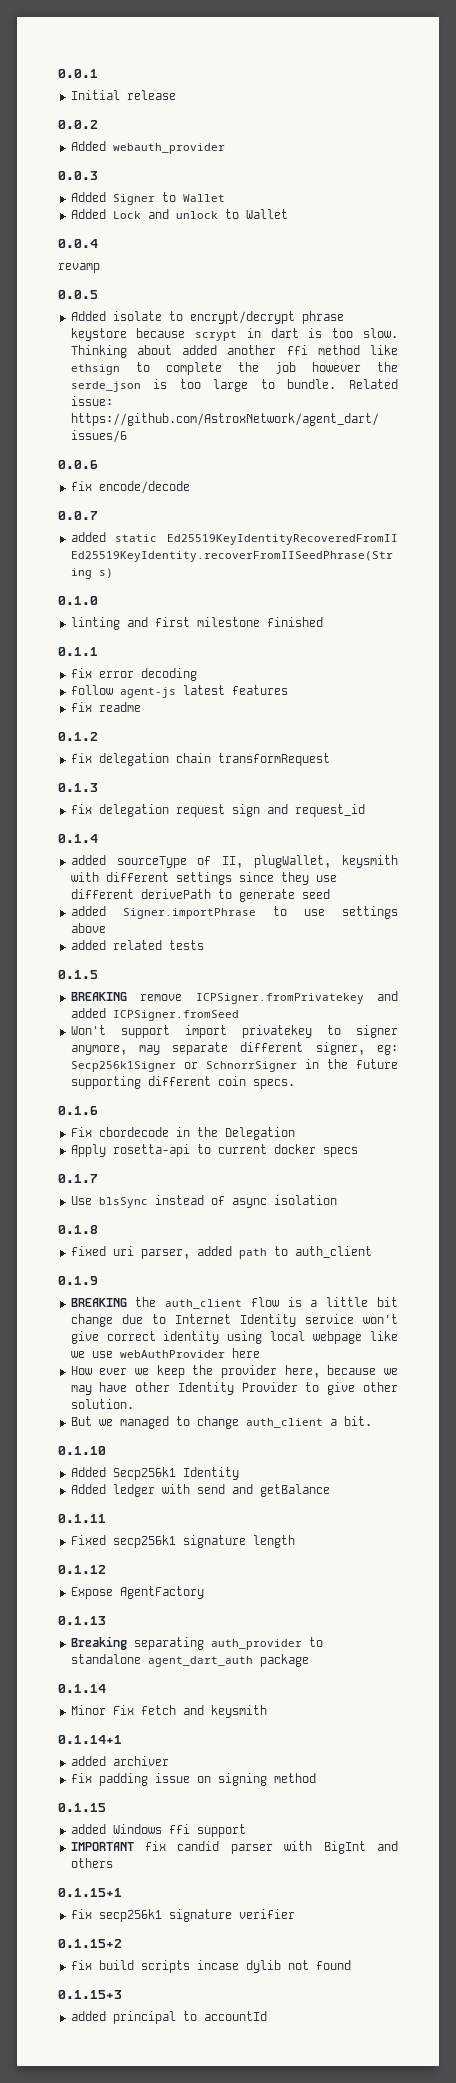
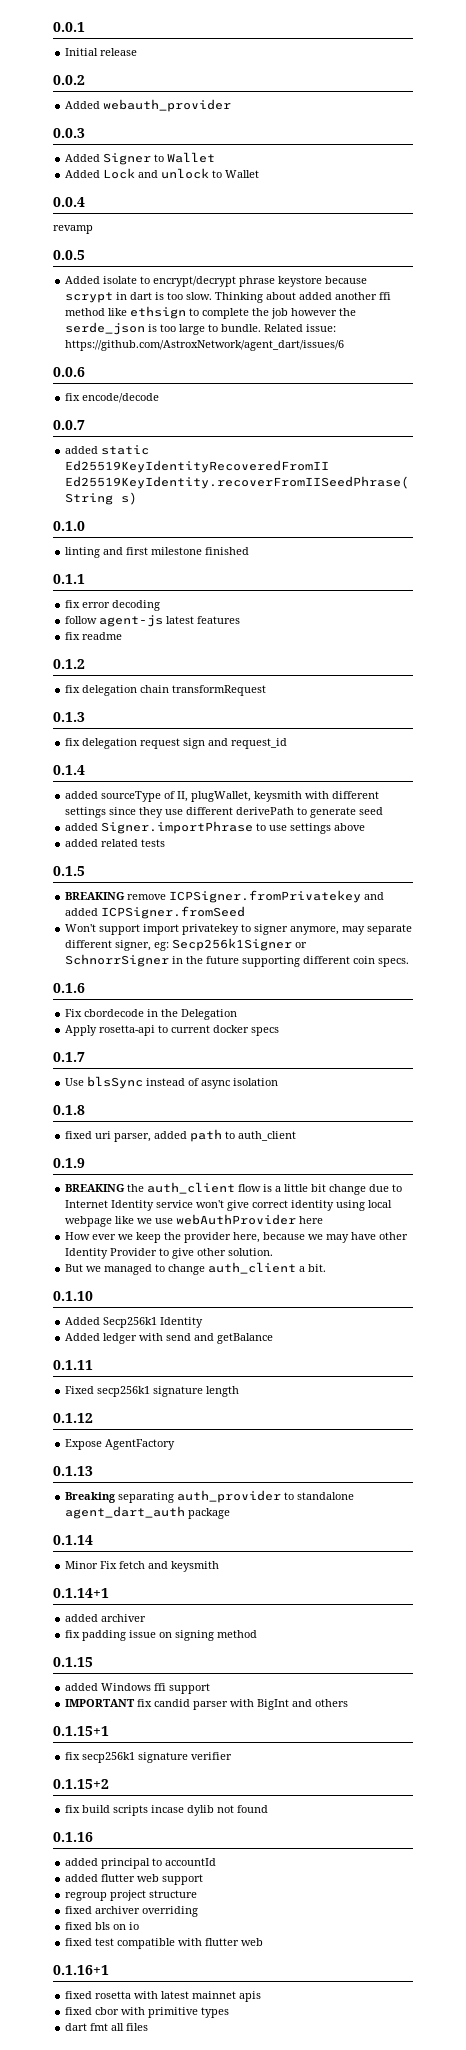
- 0.1.15+3
+ 0.1.16
+ added flutter web support
+ regroup project structure
+ fixed archiver overriding
+ fixed bls on io
+ fixed test compatible with flutter web
+ 0.1.16+1
+ fixed rosetta with latest mainnet apis
+ fixed cbor with primitive types
+ dart fmt all files

